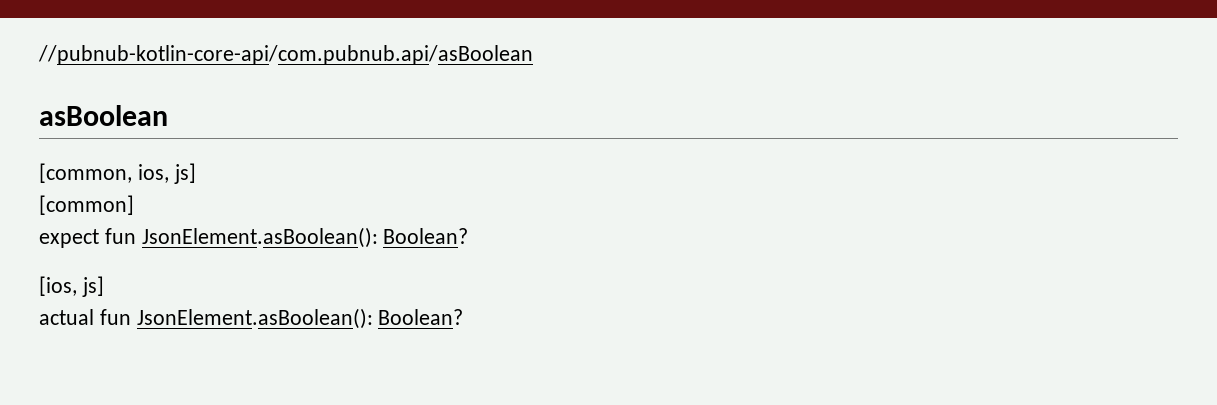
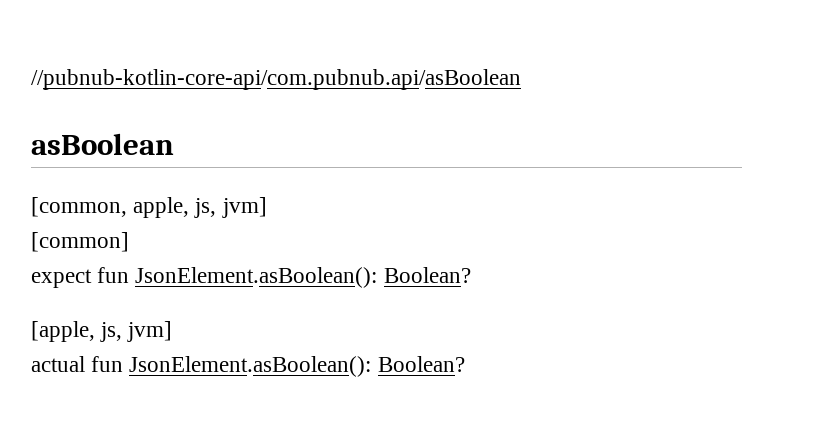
- [common, ios, js]
+ [common, apple, js, jvm]
- [ios, js]
+ [apple, js, jvm]

